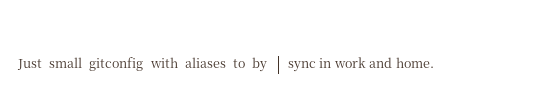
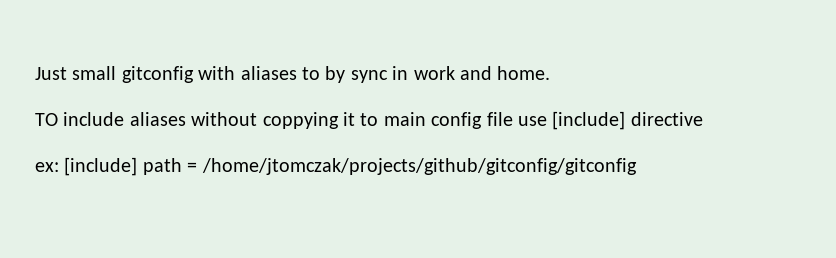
+ TO include aliases without coppying it to main config file use [include] directive
+ ex: [include] path = /home/jtomczak/projects/github/gitconfig/gitconfig

